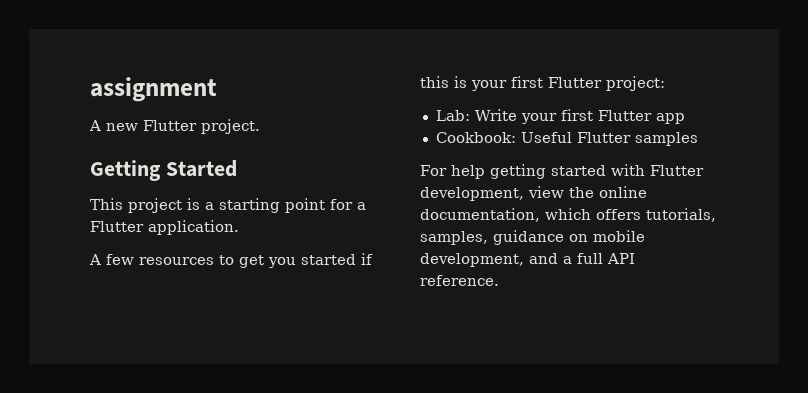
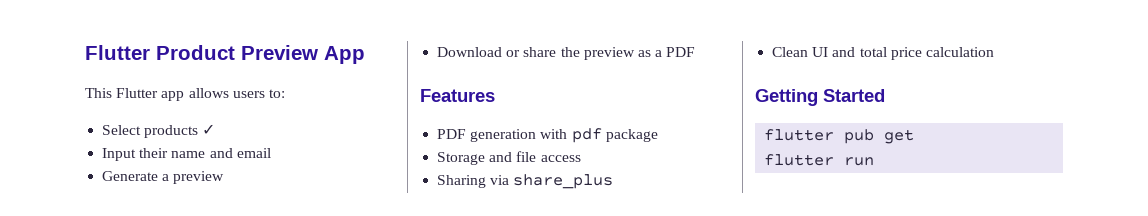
- assignment
- A new Flutter project.
+ Flutter Product Preview App
+ This Flutter app allows users to:
+ Select products ✓
+ Input their name and email
+ Generate a preview
+ Download or share the preview as a PDF
+ Features
+ PDF generation with pdf package
+ Storage and file access
+ Sharing via share_plus
+ Clean UI and total price calculation
  Getting Started
- This project is a starting point for a Flutter application.
- A few resources to get you started if this is your first Flutter project:
- Lab: Write your first Flutter app
- Cookbook: Useful Flutter samples
- For help getting started with Flutter development, view the online documentation, which offers tutorials, samples, guidance on mobile development, and a full API reference.
+ flutter pub get
+ flutter run

